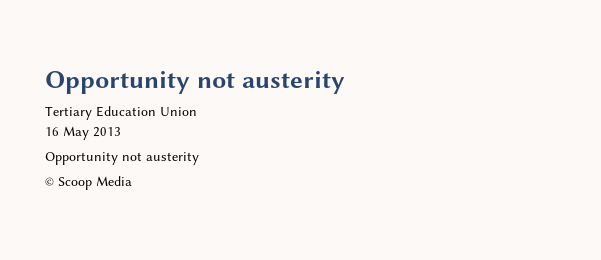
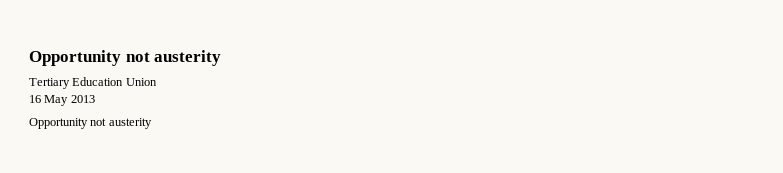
- © Scoop Media

